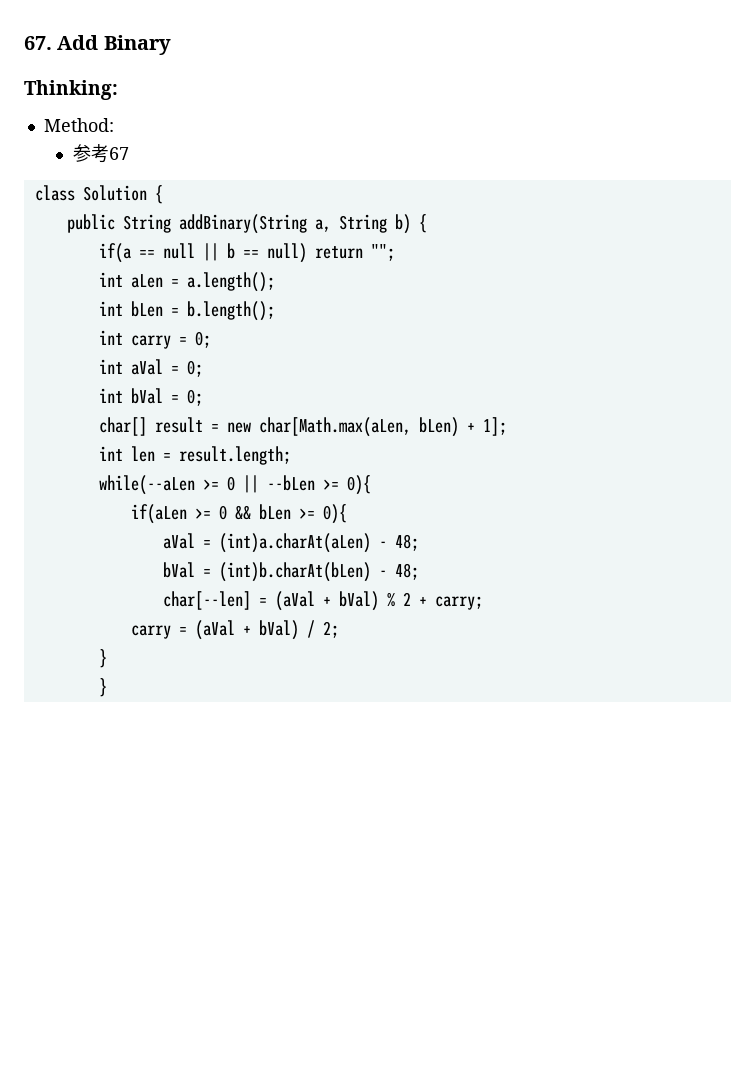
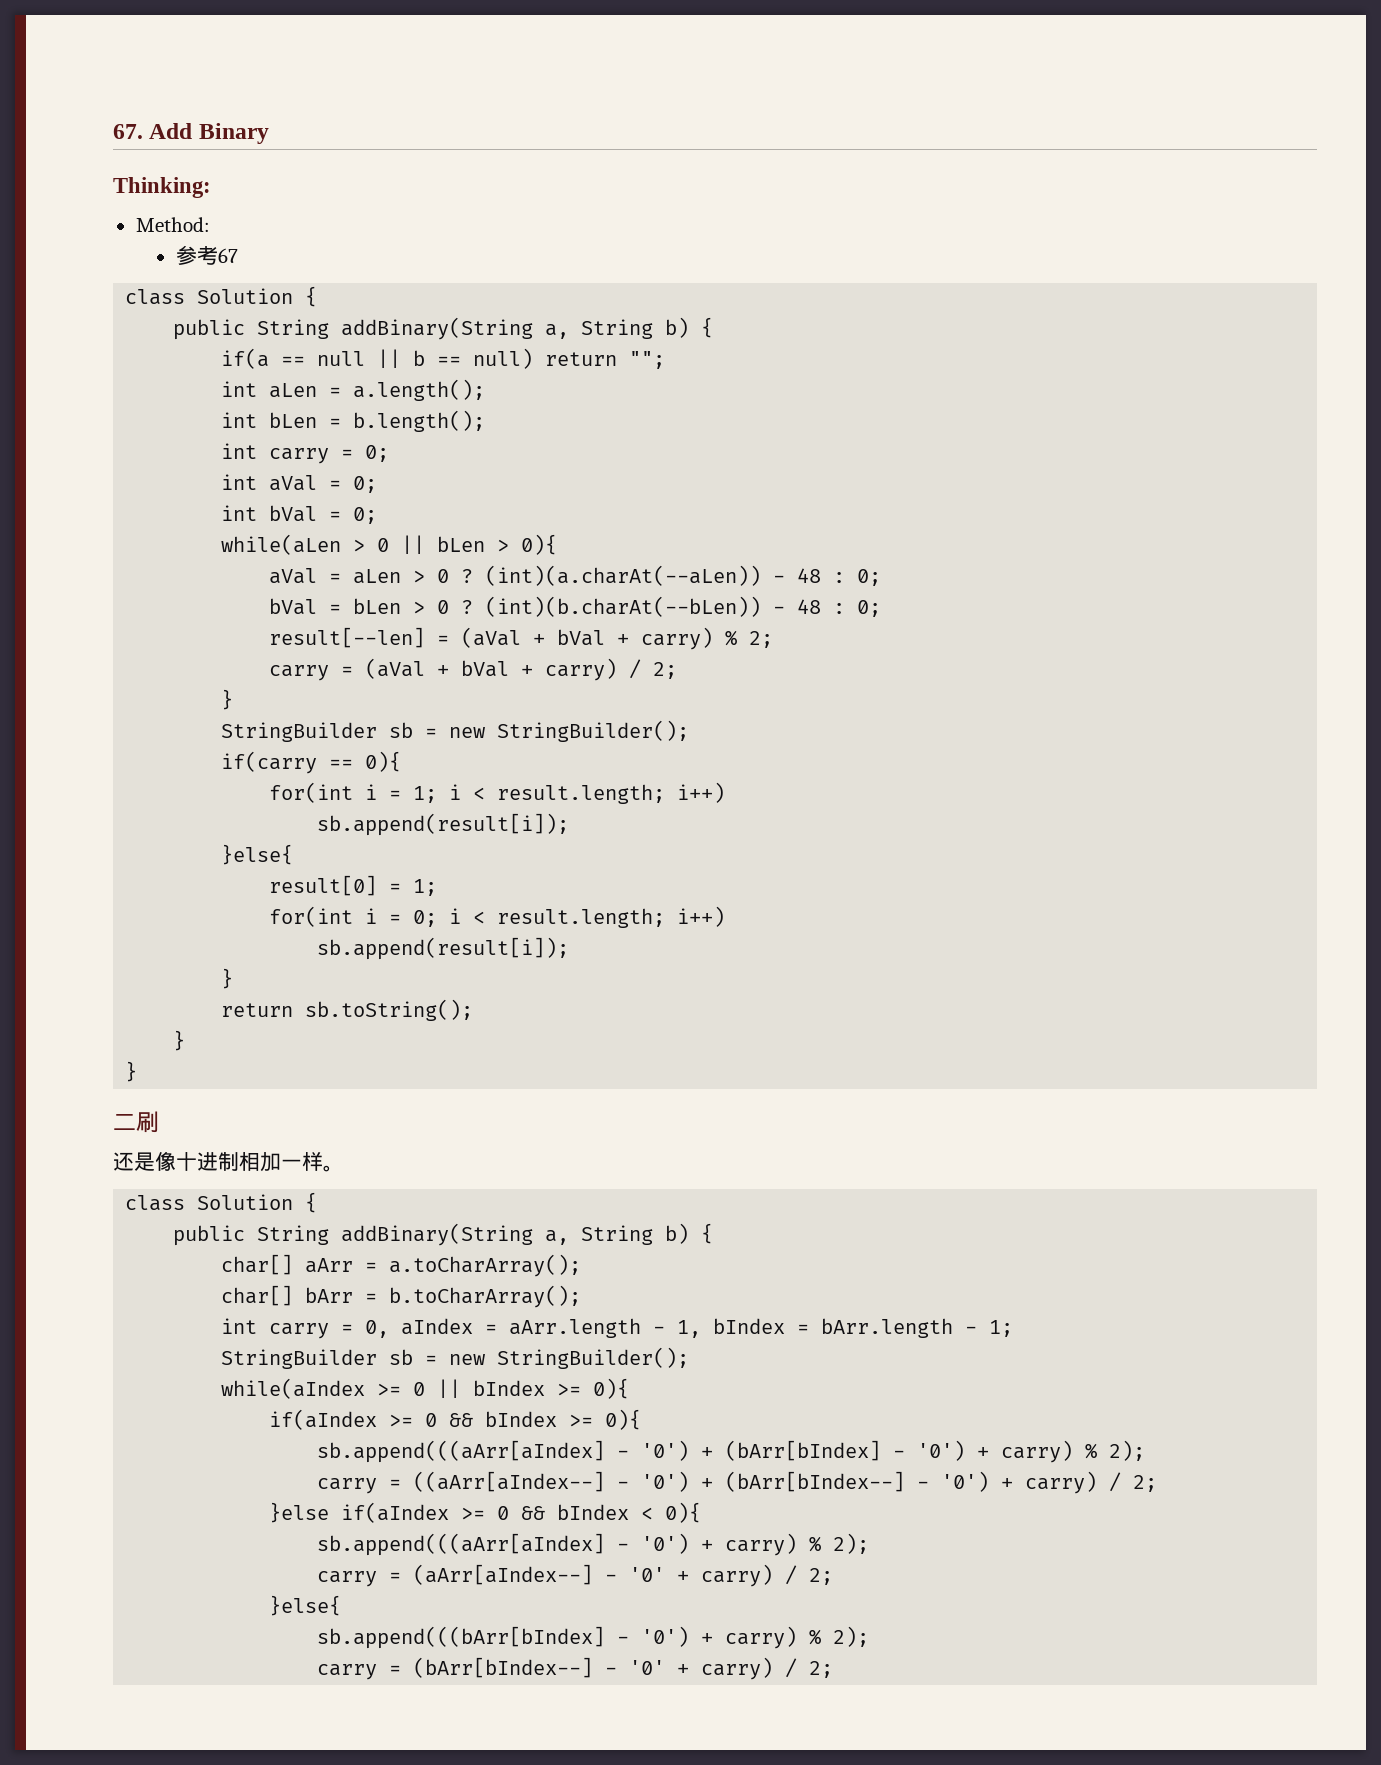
- char[] result = new char[Math.max(aLen, bLen) + 1];
- int len = result.length;
- while(--aLen >= 0 || --bLen >= 0){
- if(aLen >= 0 && bLen >= 0){
- aVal = (int)a.charAt(aLen) - 48;
- bVal = (int)b.charAt(bLen) - 48;
- char[--len] = (aVal + bVal) % 2 + carry;
+ while(aLen > 0 || bLen > 0){
+ aVal = aLen > 0 ? (int)(a.charAt(--aLen)) - 48 : 0;
+ bVal = bLen > 0 ? (int)(b.charAt(--bLen)) - 48 : 0;
+ result[--len] = (aVal + bVal + carry) % 2;
- carry = (aVal + bVal) / 2;
+ carry = (aVal + bVal + carry) / 2;
+ }
+ StringBuilder sb = new StringBuilder();
+ if(carry == 0){
+ for(int i = 1; i < result.length; i++)
+ sb.append(result[i]);
+ }else{
+ result[0] = 1;
+ for(int i = 0; i < result.length; i++)
+ sb.append(result[i]);
+ }
+ return sb.toString();
  }
  }
+ 二刷
+ 还是像十进制相加一样。
+ class Solution {
+ public String addBinary(String a, String b) {
+ char[] aArr = a.toCharArray();
+ char[] bArr = b.toCharArray();
+ int carry = 0, aIndex = aArr.length - 1, bIndex = bArr.length - 1;
+ StringBuilder sb = new StringBuilder();
+ while(aIndex >= 0 || bIndex >= 0){
+ if(aIndex >= 0 && bIndex >= 0){
+ sb.append(((aArr[aIndex] - '0') + (bArr[bIndex] - '0') + carry) % 2);
+ carry = ((aArr[aIndex--] - '0') + (bArr[bIndex--] - '0') + carry) / 2;
+ }else if(aIndex >= 0 && bIndex < 0){
+ sb.append(((aArr[aIndex] - '0') + carry) % 2);
+ carry = (aArr[aIndex--] - '0' + carry) / 2;
+ }else{
+ sb.append(((bArr[bIndex] - '0') + carry) % 2);
+ carry = (bArr[bIndex--] - '0' + carry) / 2;

